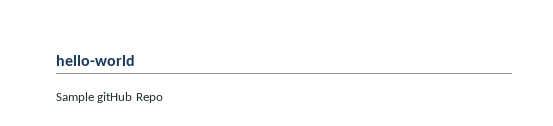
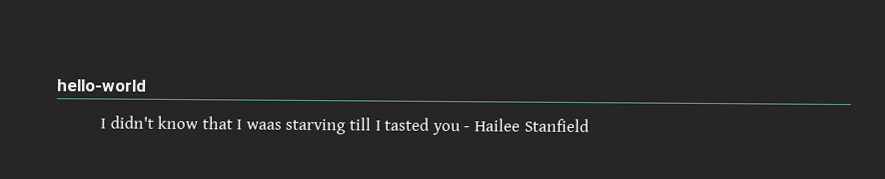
- Sample gitHub Repo
+ I didn't know that I waas starving till I tasted you - Hailee Stanfield

